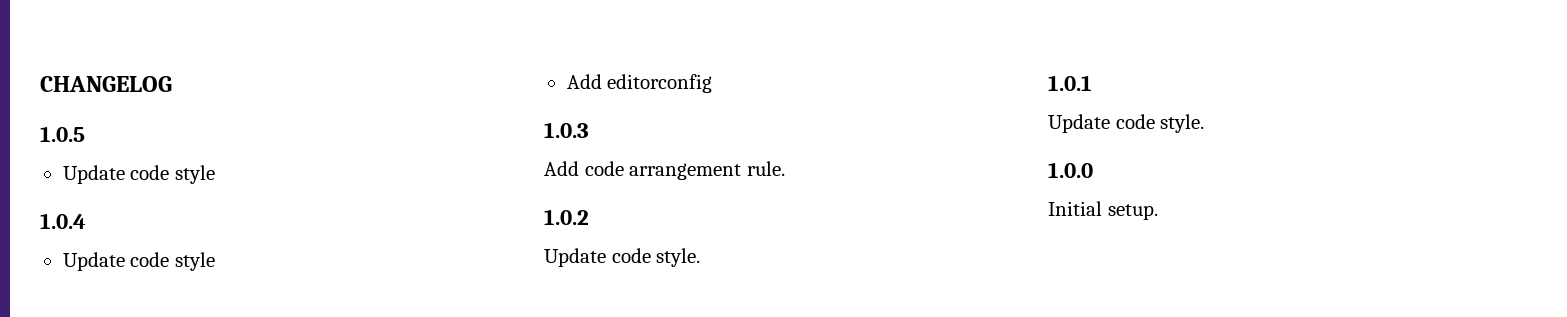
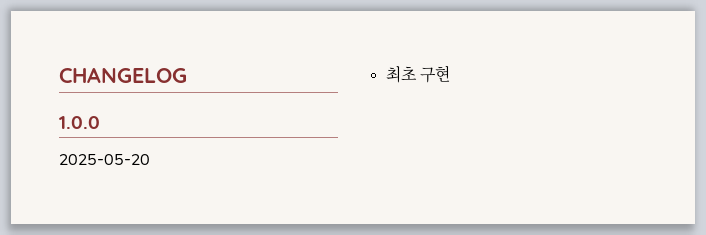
- 1.0.5
- Update code style
- 1.0.4
- Update code style
- Add editorconfig
- 1.0.3
- Add code arrangement rule.
- 1.0.2
- Update code style.
- 1.0.1
- Update code style.
  1.0.0
- Initial setup.
+ 2025-05-20
+ 최초 구현

